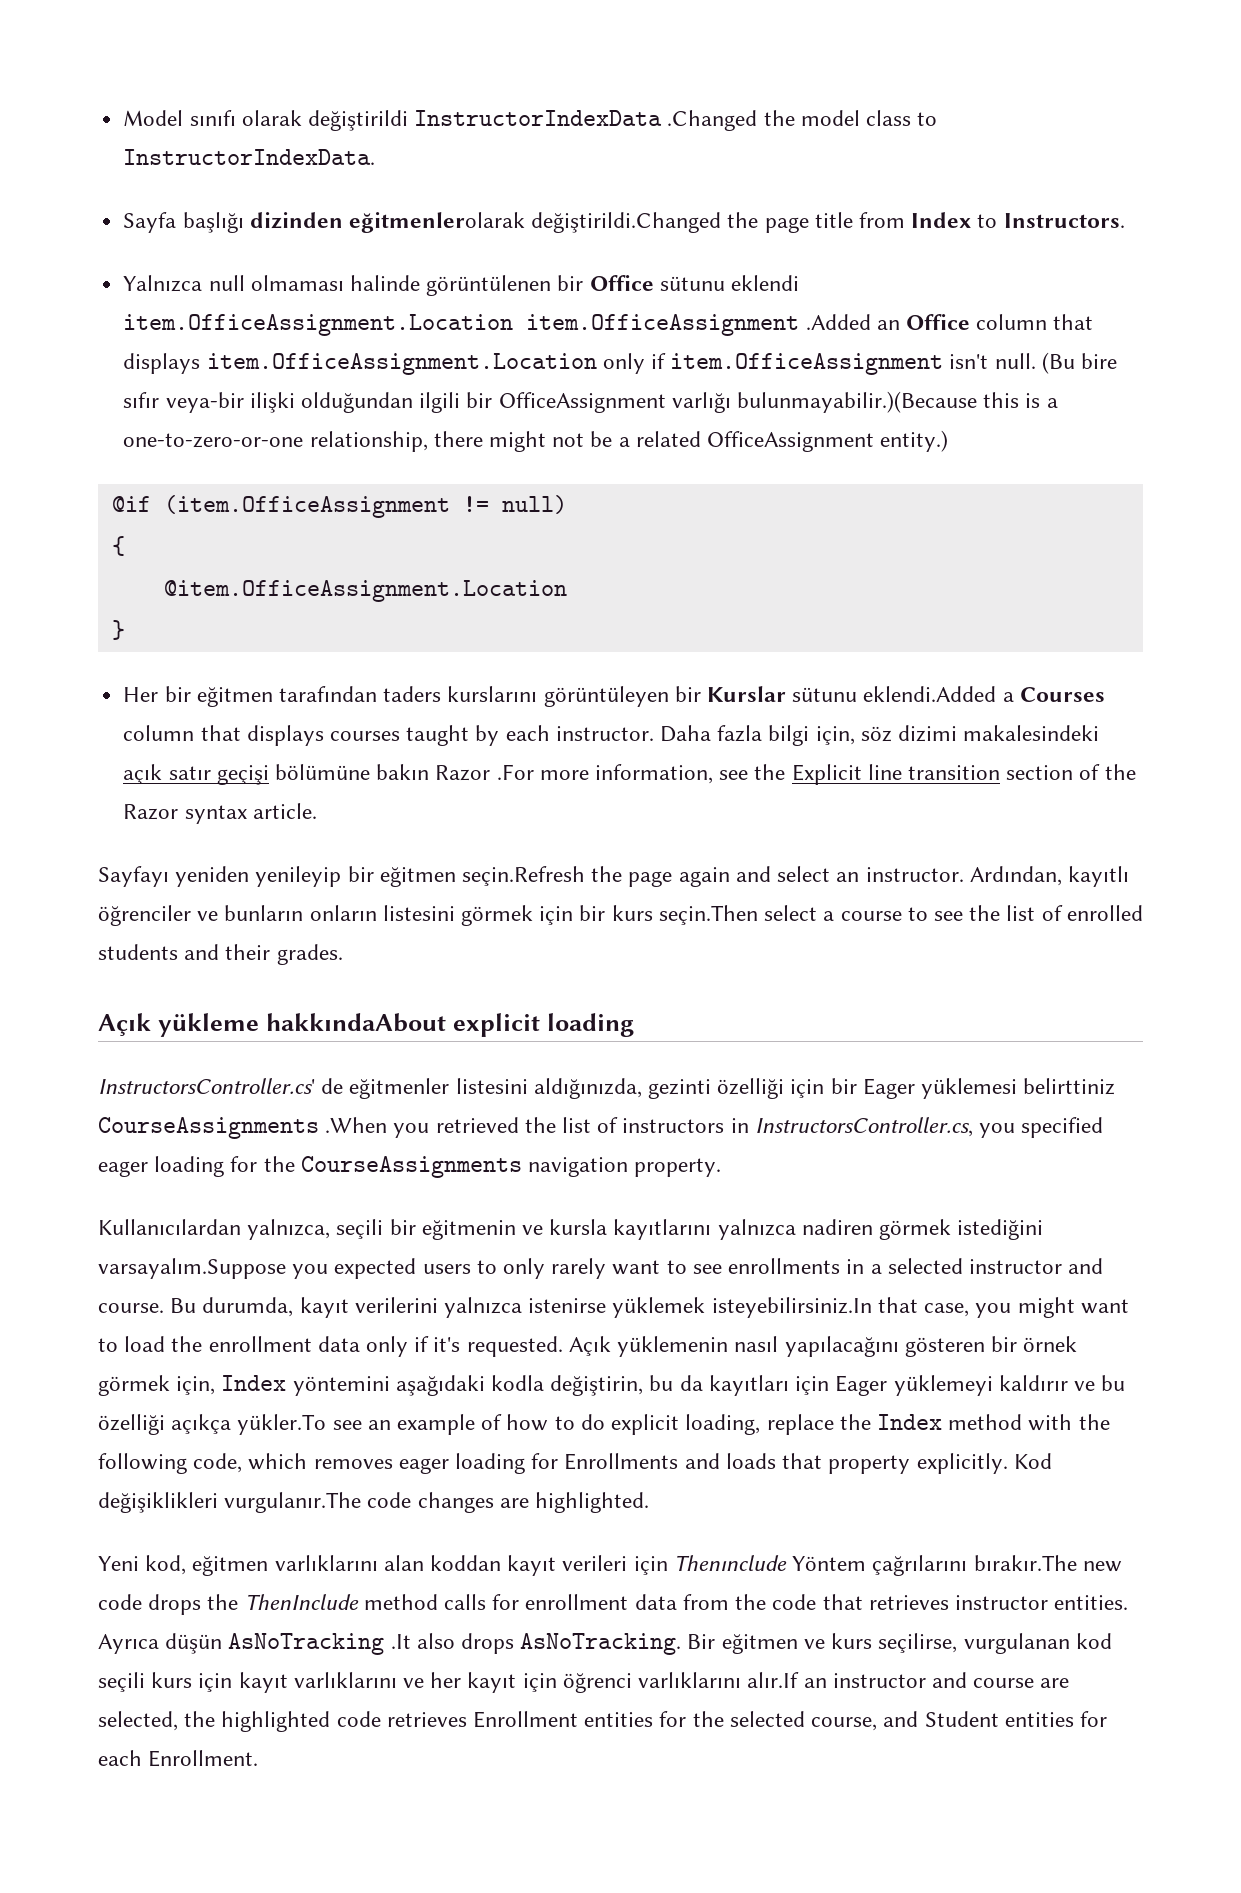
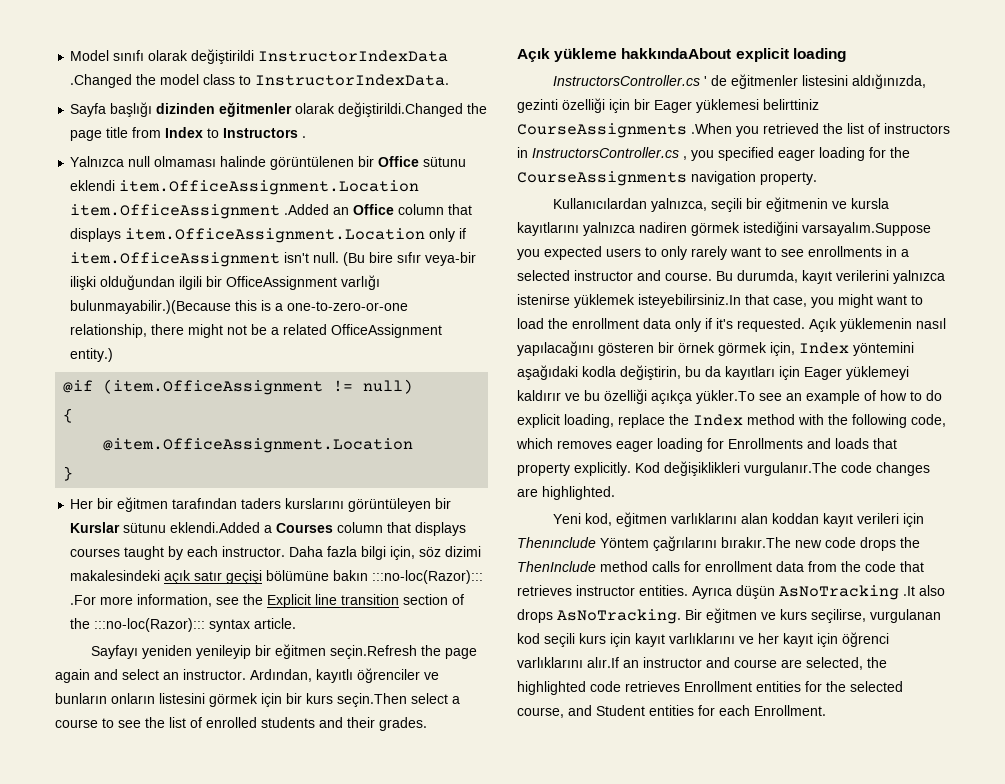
- Sayfa başlığı dizinden eğitmenlerolarak değiştirildi.Changed the page title from Index to Instructors.
+ Sayfa başlığı dizinden eğitmenler olarak değiştirildi.Changed the page title from Index to Instructors .
- Daha fazla bilgi için, söz dizimi makalesindeki açık satır geçişi bölümüne bakın Razor .For more information, see the Explicit line transition section of the Razor syntax article.
+ Daha fazla bilgi için, söz dizimi makalesindeki açık satır geçişi bölümüne bakın :::no-loc(Razor)::: .For more information, see the Explicit line transition section of the :::no-loc(Razor)::: syntax article.
- InstructorsController.cs' de eğitmenler listesini aldığınızda, gezinti özelliği için bir Eager yüklemesi belirttiniz CourseAssignments .When you retrieved the list of instructors in InstructorsController.cs, you specified eager loading for the CourseAssignments navigation property.
+ InstructorsController.cs ' de eğitmenler listesini aldığınızda, gezinti özelliği için bir Eager yüklemesi belirttiniz CourseAssignments .When you retrieved the list of instructors in InstructorsController.cs , you specified eager loading for the CourseAssignments navigation property.

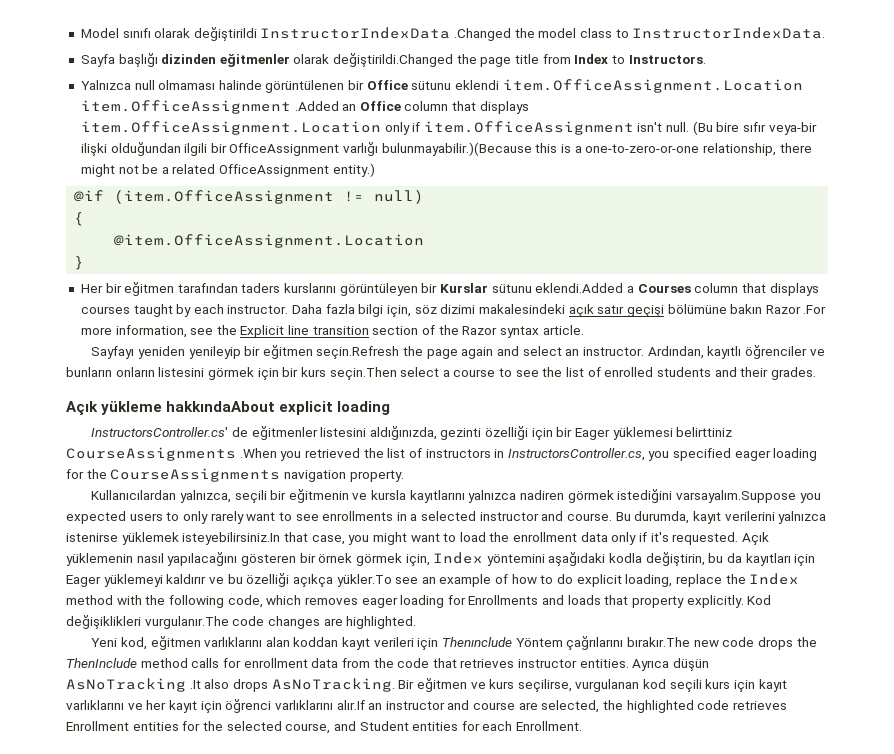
- Sayfa başlığı dizinden eğitmenler olarak değiştirildi.Changed the page title from Index to Instructors .
+ Sayfa başlığı dizinden eğitmenler olarak değiştirildi.Changed the page title from Index to Instructors.
- Daha fazla bilgi için, söz dizimi makalesindeki açık satır geçişi bölümüne bakın :::no-loc(Razor)::: .For more information, see the Explicit line transition section of the :::no-loc(Razor)::: syntax article.
+ Daha fazla bilgi için, söz dizimi makalesindeki açık satır geçişi bölümüne bakın Razor .For more information, see the Explicit line transition section of the Razor syntax article.
- InstructorsController.cs ' de eğitmenler listesini aldığınızda, gezinti özelliği için bir Eager yüklemesi belirttiniz CourseAssignments .When you retrieved the list of instructors in InstructorsController.cs , you specified eager loading for the CourseAssignments navigation property.
+ InstructorsController.cs' de eğitmenler listesini aldığınızda, gezinti özelliği için bir Eager yüklemesi belirttiniz CourseAssignments .When you retrieved the list of instructors in InstructorsController.cs, you specified eager loading for the CourseAssignments navigation property.

